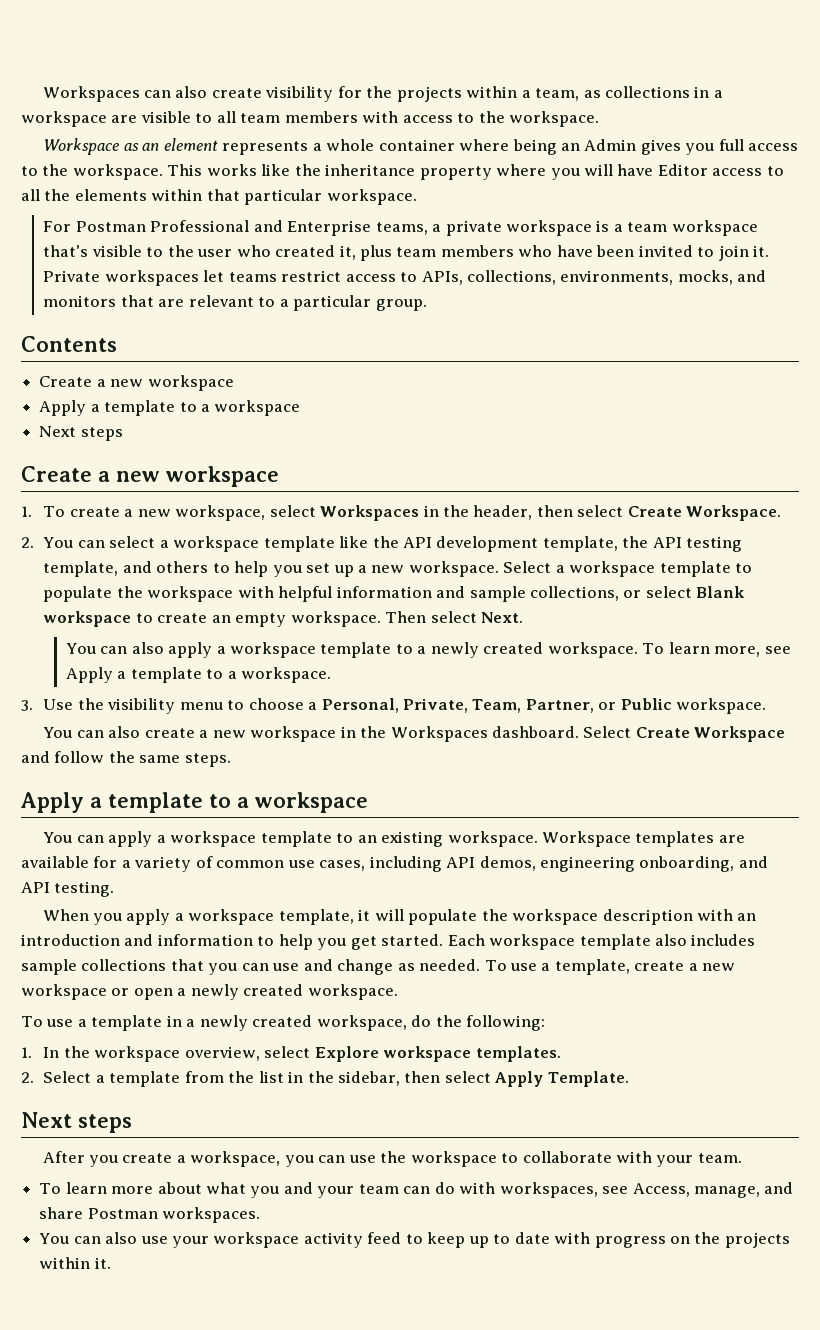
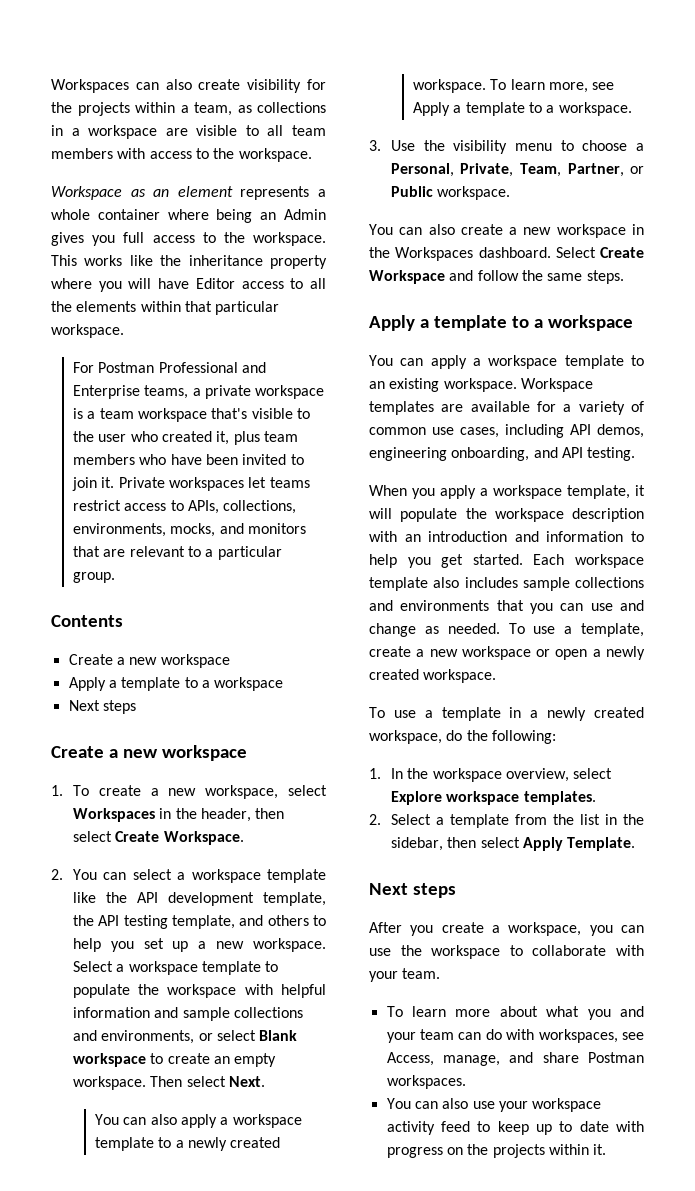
- Select a workspace template to populate the workspace with helpful information and sample collections, or select Blank workspace to create an empty workspace.
+ Select a workspace template to populate the workspace with helpful information and sample collections and environments, or select Blank workspace to create an empty workspace.
- Each workspace template also includes sample collections that you can use and change as needed.
+ Each workspace template also includes sample collections and environments that you can use and change as needed.

